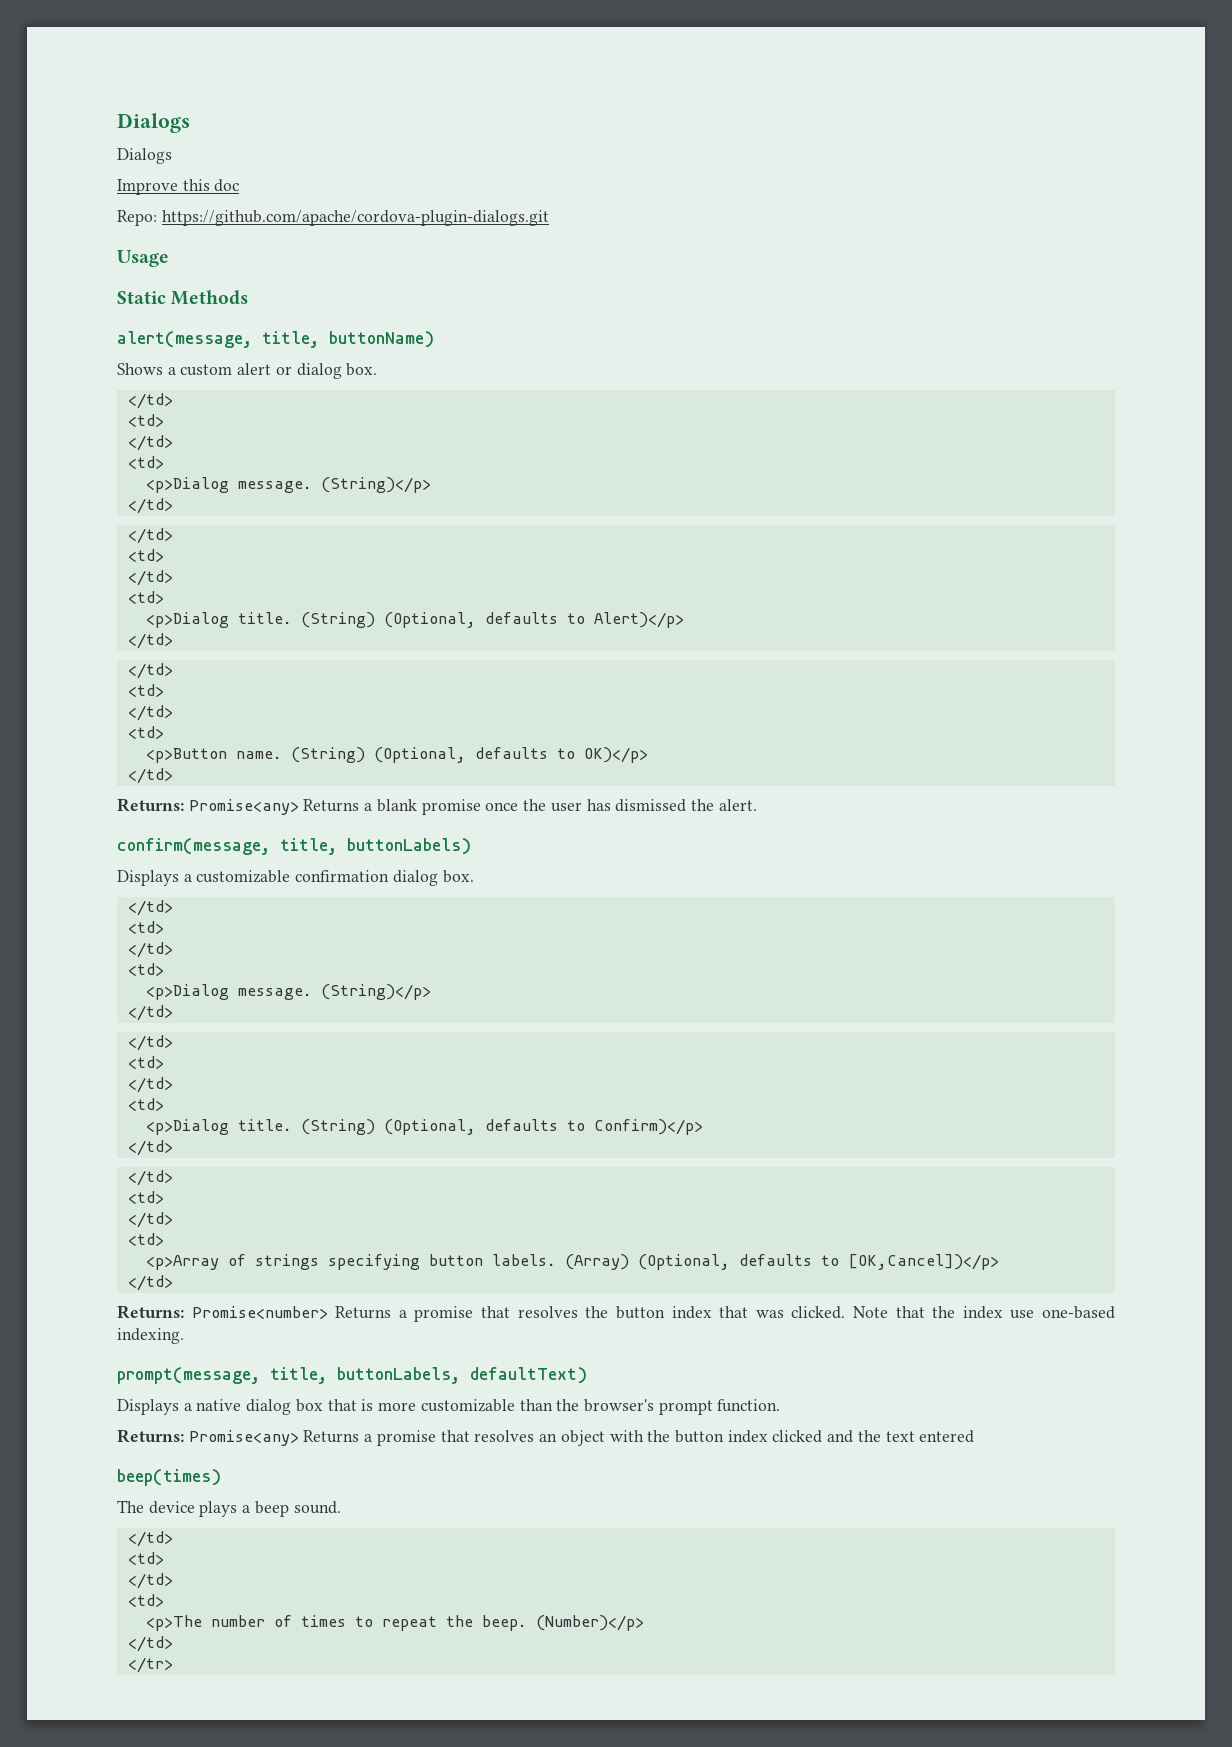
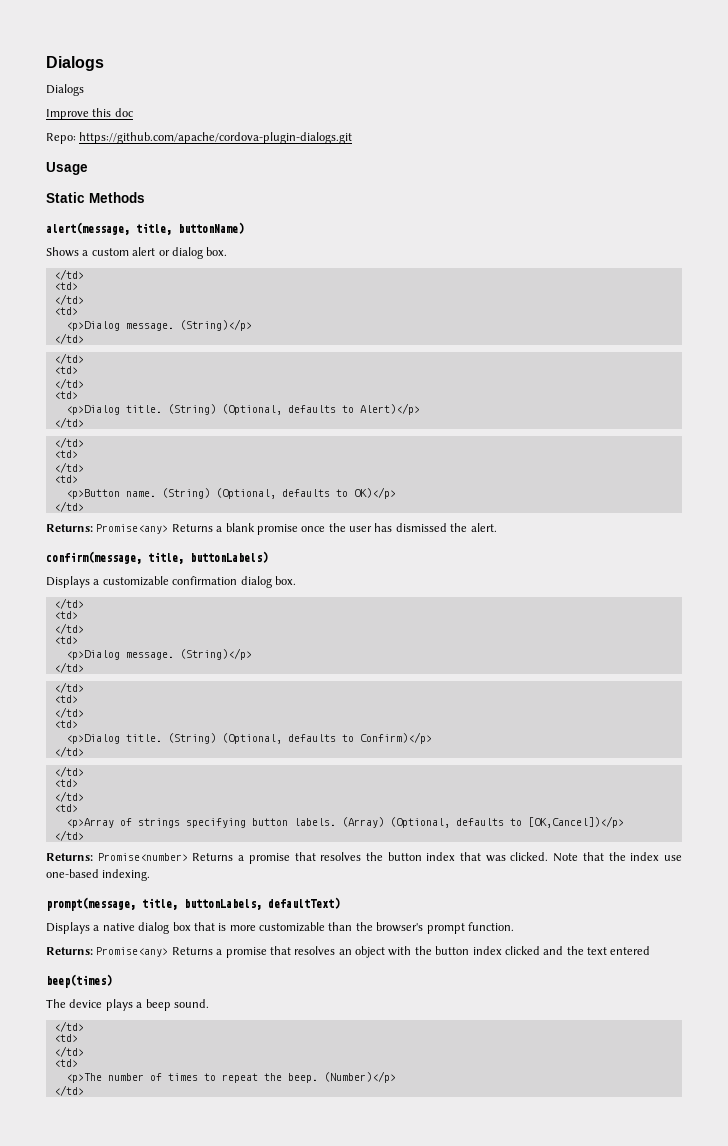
- </tr>

